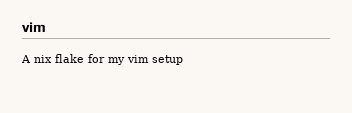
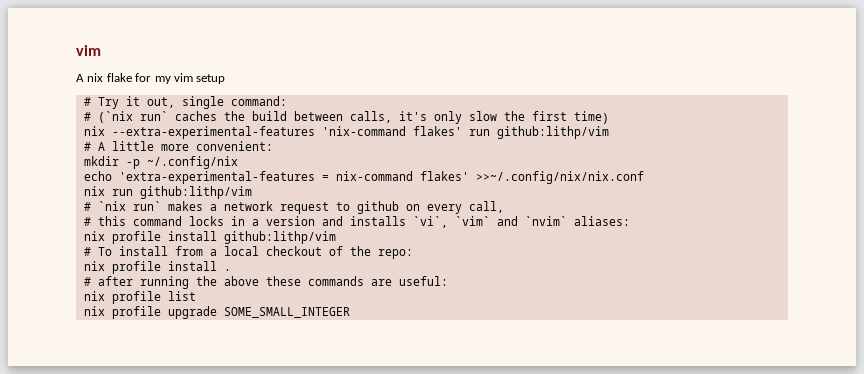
+ # Try it out, single command:
+ # (`nix run` caches the build between calls, it's only slow the first time)
+ nix --extra-experimental-features 'nix-command flakes' run github:lithp/vim
+ # A little more convenient:
+ mkdir -p ~/.config/nix
+ echo 'extra-experimental-features = nix-command flakes' >>~/.config/nix/nix.conf
+ nix run github:lithp/vim
+ # `nix run` makes a network request to github on every call,
+ # this command locks in a version and installs `vi`, `vim` and `nvim` aliases:
+ nix profile install github:lithp/vim
+ # To install from a local checkout of the repo:
+ nix profile install .
+ # after running the above these commands are useful:
+ nix profile list
+ nix profile upgrade SOME_SMALL_INTEGER

